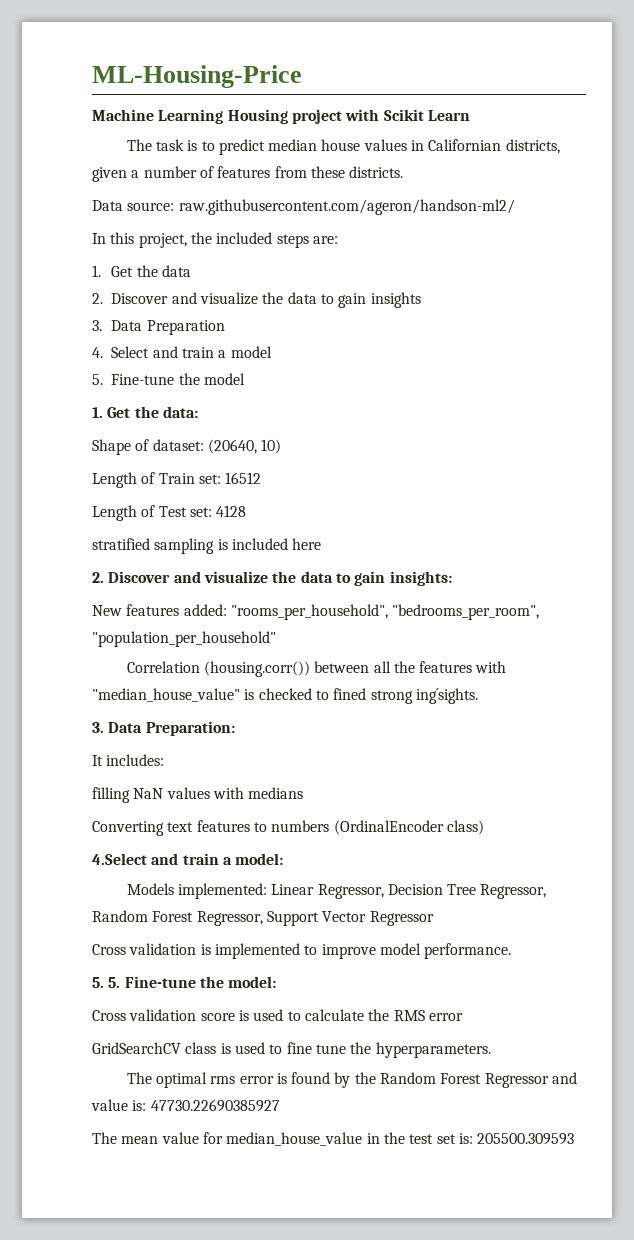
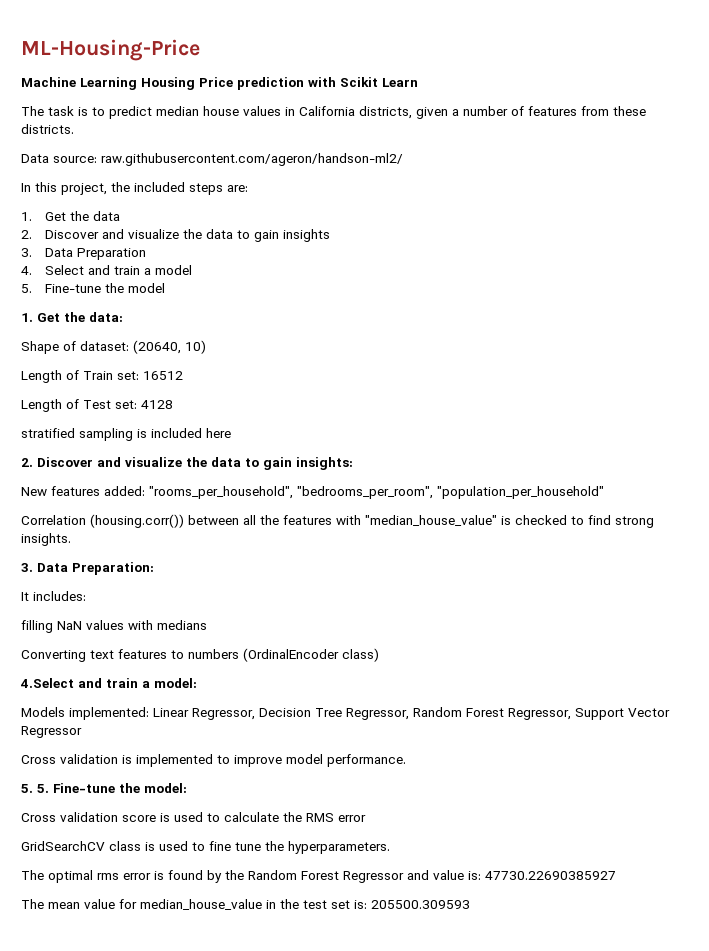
- Machine Learning Housing project with Scikit Learn
+ Machine Learning Housing Price prediction with Scikit Learn
- The task is to predict median house values in Californian districts, given a number of features from these districts.
+ The task is to predict median house values in California districts, given a number of features from these districts.
- Correlation (housing.corr()) between all the features with "median_house_value" is checked to fined strong ing´sights.
+ Correlation (housing.corr()) between all the features with "median_house_value" is checked to find strong insights.

